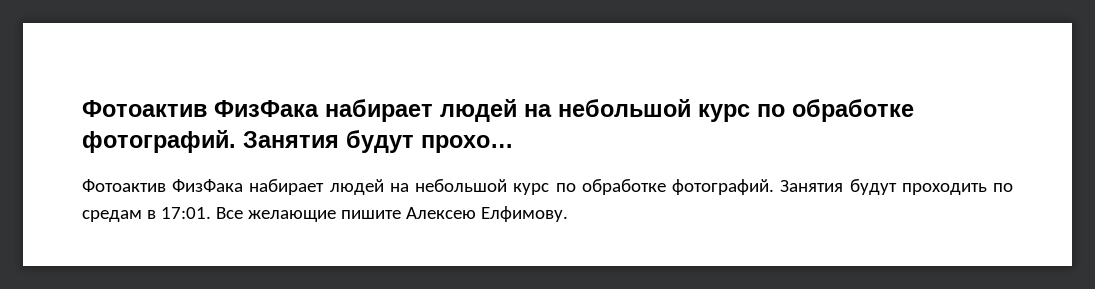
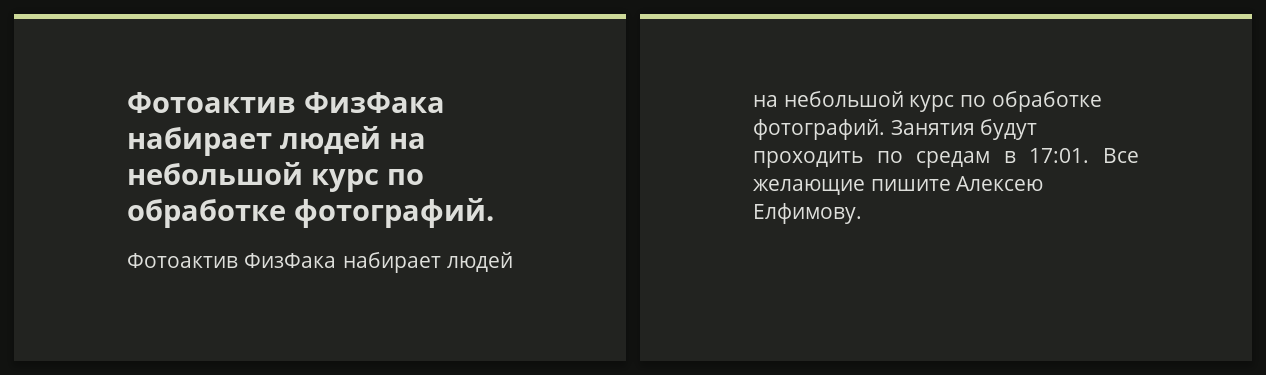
- Занятия будут прохо…

